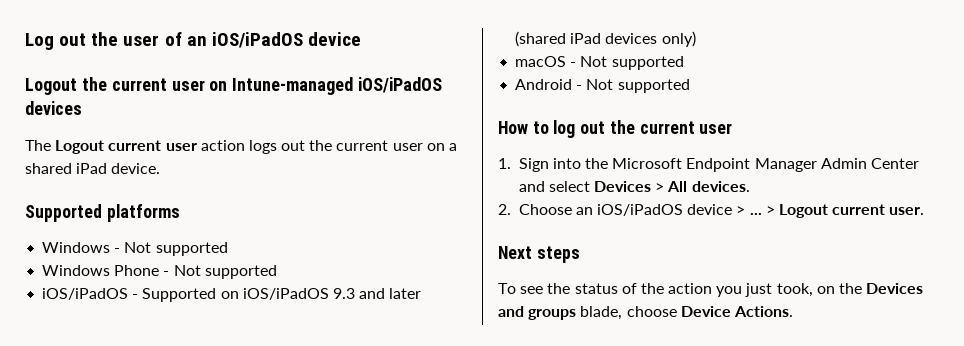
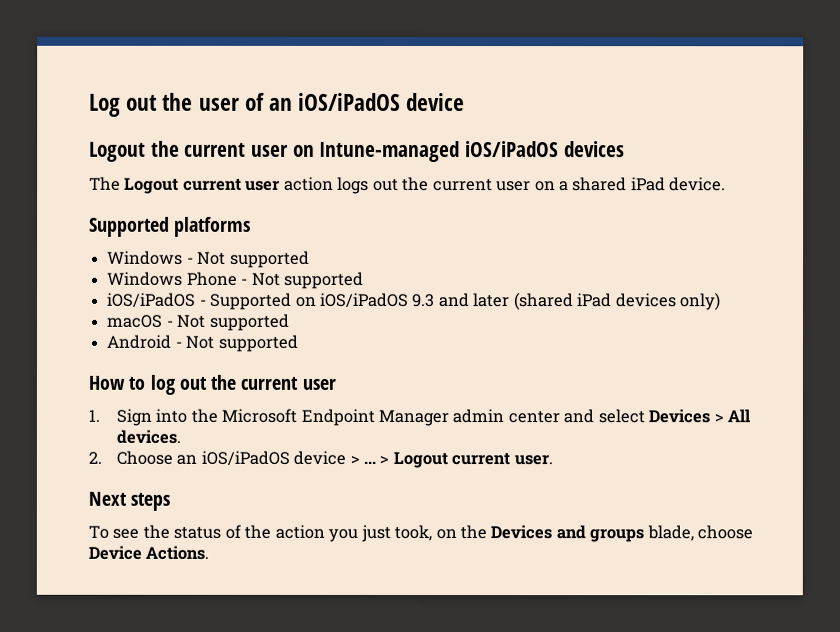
- 1. Sign into the Microsoft Endpoint Manager Admin Center and select Devices > All devices.
+ 1. Sign into the Microsoft Endpoint Manager admin center and select Devices > All devices.

